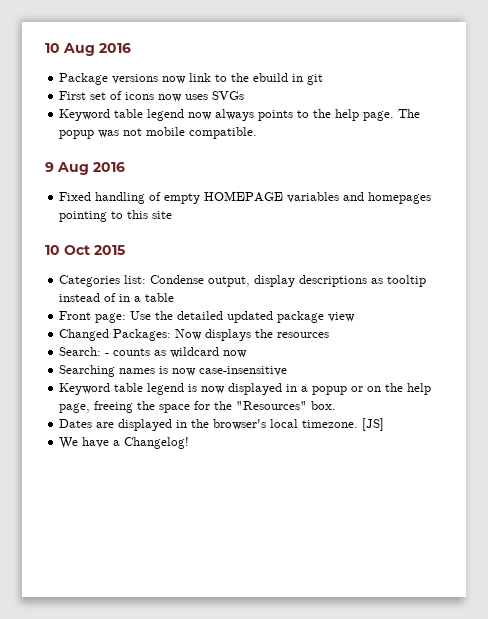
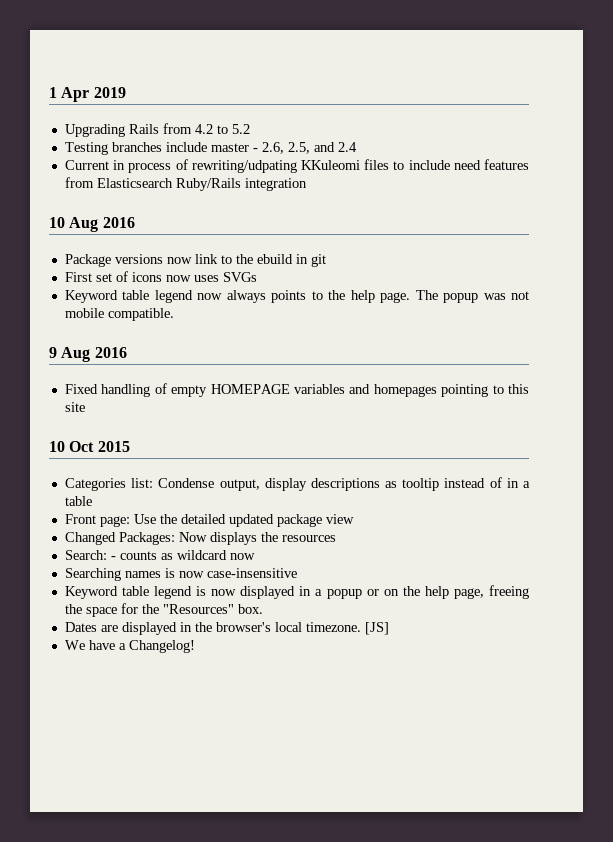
+ 1 Apr 2019
+ Upgrading Rails from 4.2 to 5.2
+ Testing branches include master - 2.6, 2.5, and 2.4
+ Current in process of rewriting/udpating KKuleomi files to include need features from Elasticsearch Ruby/Rails integration

